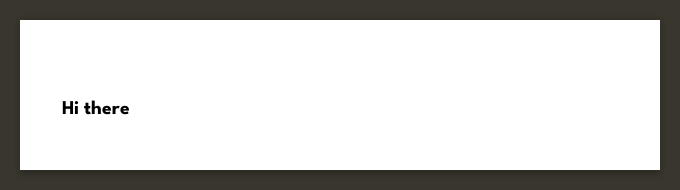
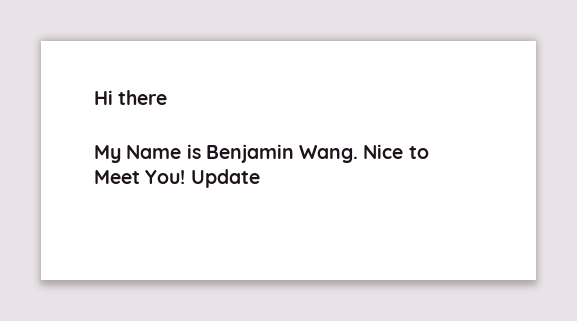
+ My Name is Benjamin Wang. Nice to Meet You! Update

